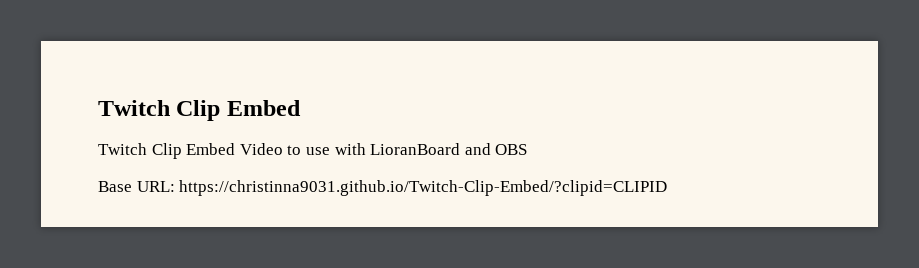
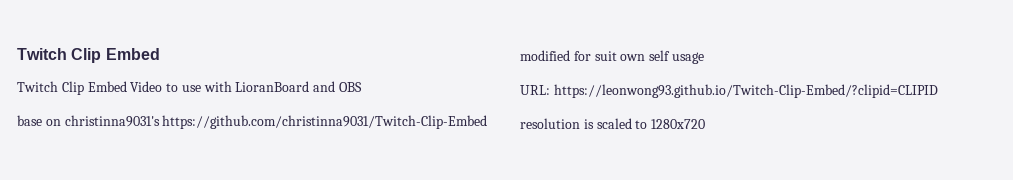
- Base URL: https://christinna9031.github.io/Twitch-Clip-Embed/?clipid=CLIPID
+ base on christinna9031's https://github.com/christinna9031/Twitch-Clip-Embed modified for suit own self usage
+ URL: https://leonwong93.github.io/Twitch-Clip-Embed/?clipid=CLIPID
+ resolution is scaled to 1280x720

